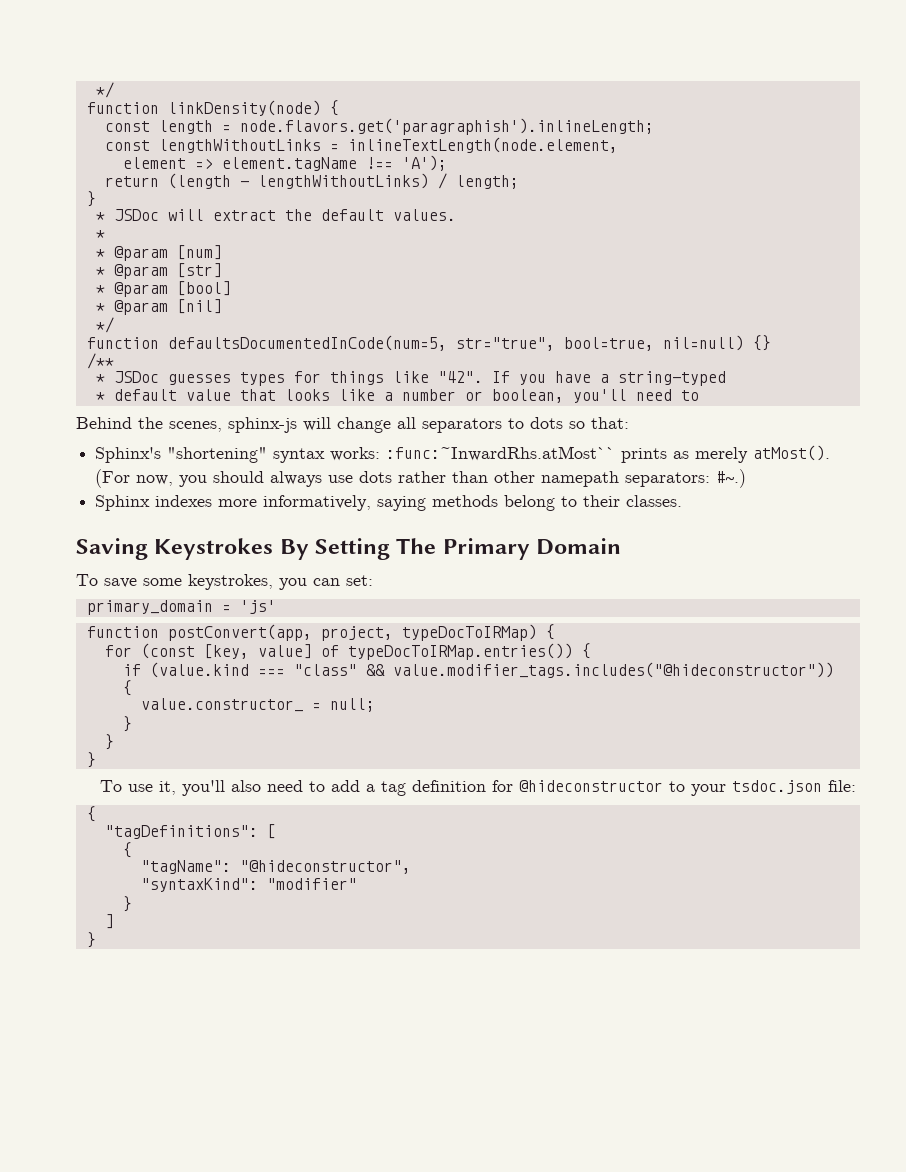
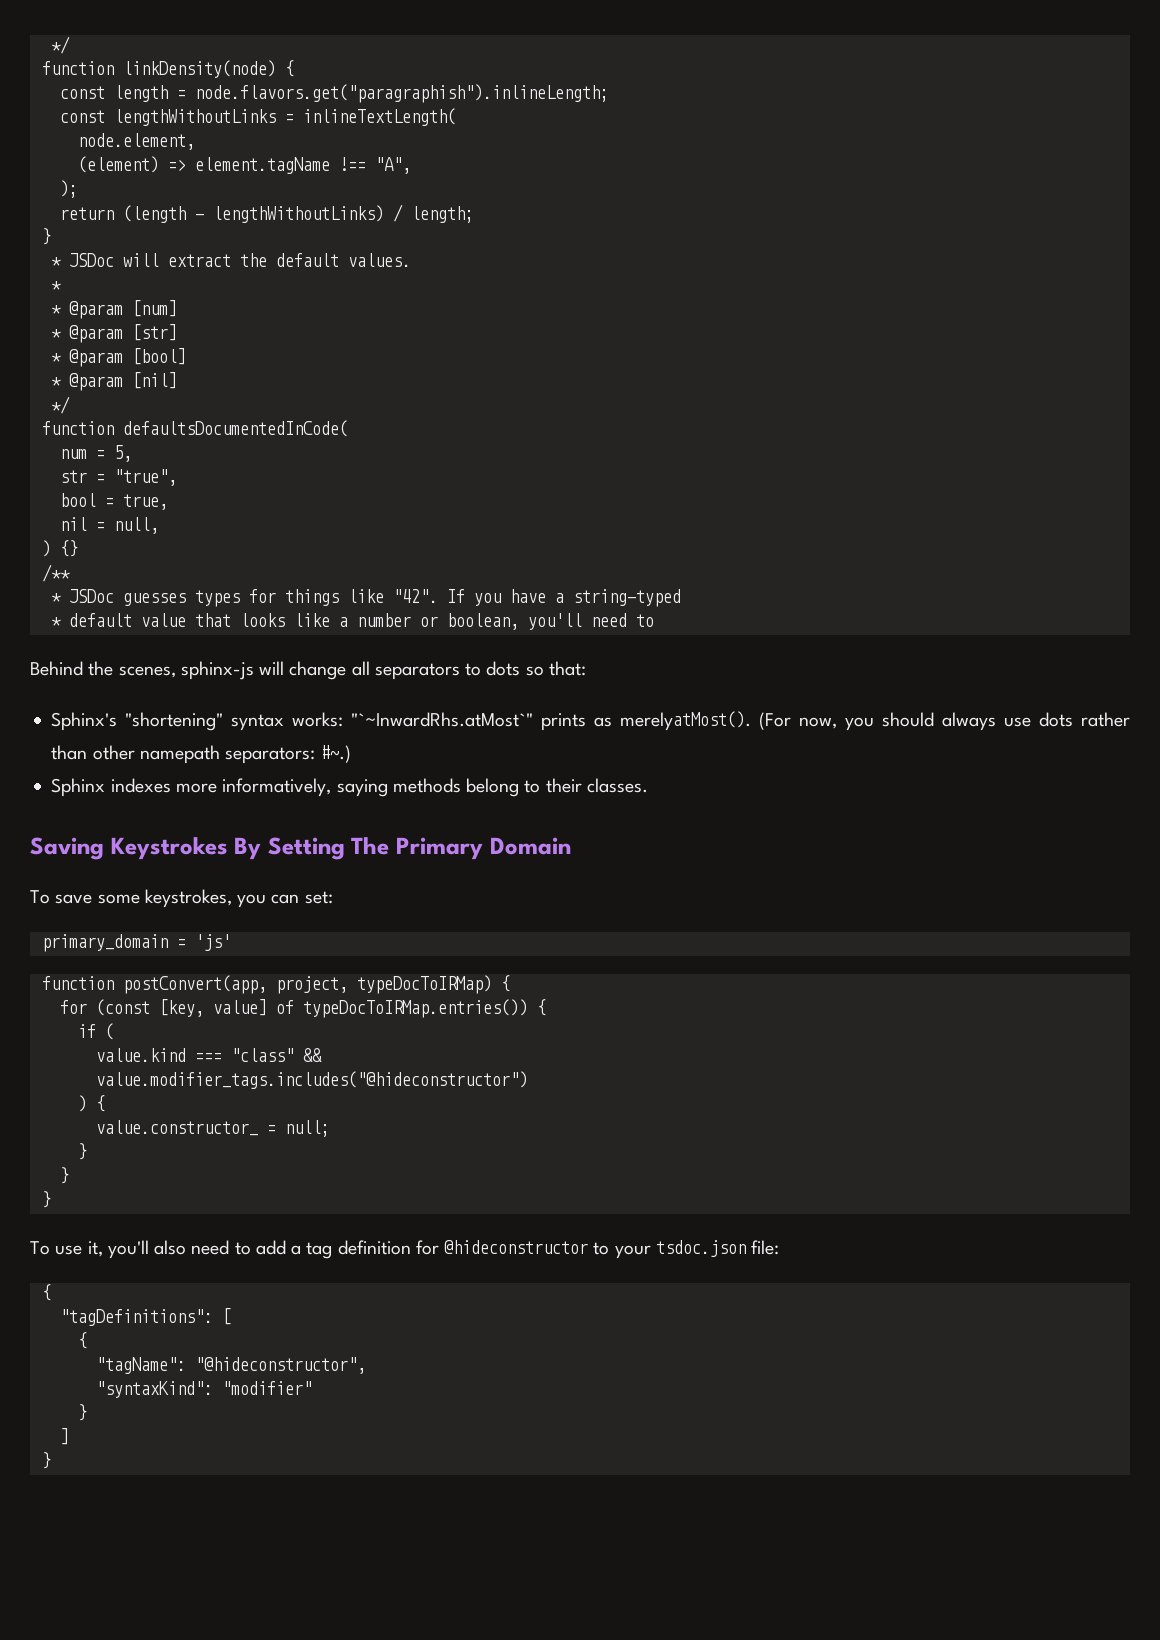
- const length = node.flavors.get('paragraphish').inlineLength;
+ const length = node.flavors.get("paragraphish").inlineLength;
- const lengthWithoutLinks = inlineTextLength(node.element,
- element => element.tagName !== 'A');
+ const lengthWithoutLinks = inlineTextLength(
+ node.element,
+ (element) => element.tagName !== "A",
+ );
- function defaultsDocumentedInCode(num=5, str="true", bool=true, nil=null) {}
+ function defaultsDocumentedInCode(
+ num = 5,
+ str = "true",
+ bool = true,
+ nil = null,
+ ) {}
- Sphinx's "shortening" syntax works: :func:~InwardRhs.atMost`` prints as merely atMost().
+ Sphinx's "shortening" syntax works: "`~InwardRhs.atMost`" prints as merelyatMost().
- if (value.kind === "class" && value.modifier_tags.includes("@hideconstructor")) {
+ if (
+ value.kind === "class" &&
+ value.modifier_tags.includes("@hideconstructor")
+ ) {

